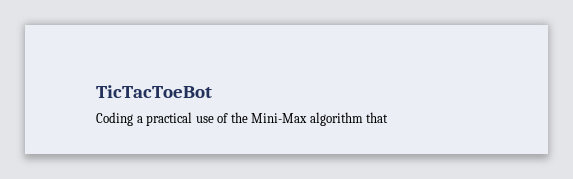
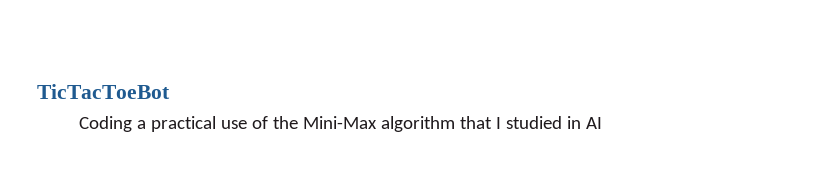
- Coding a practical use of the Mini-Max algorithm that
+ Coding a practical use of the Mini-Max algorithm that I studied in AI

